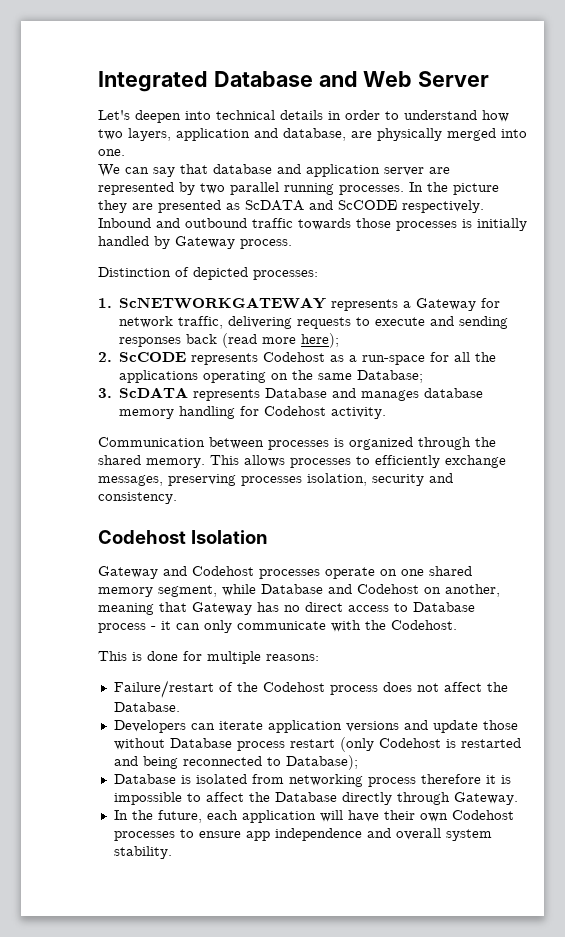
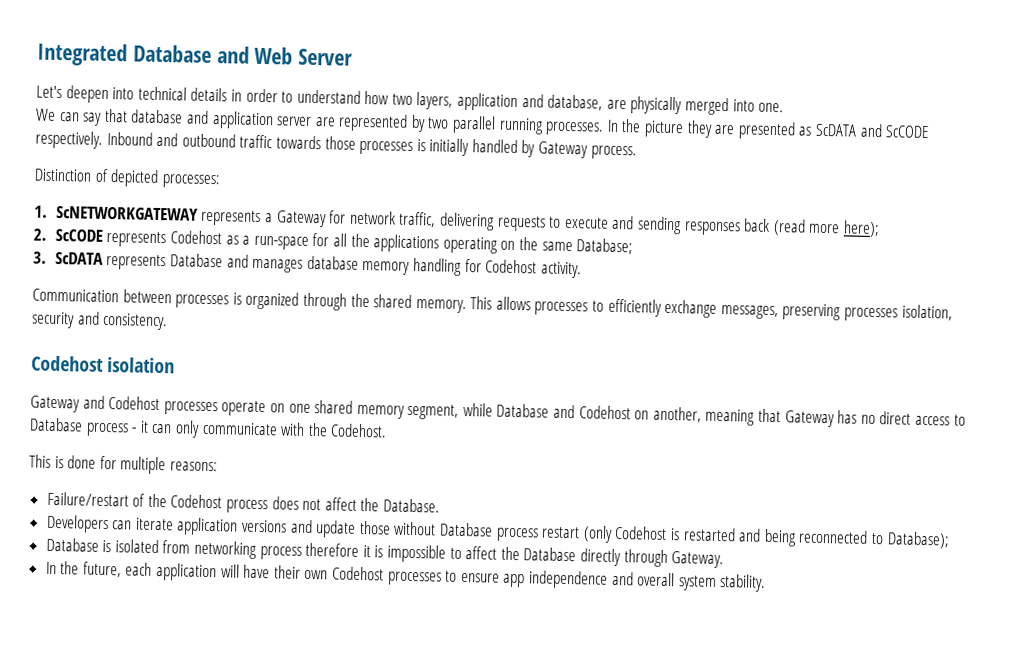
- Codehost Isolation
+ Codehost isolation

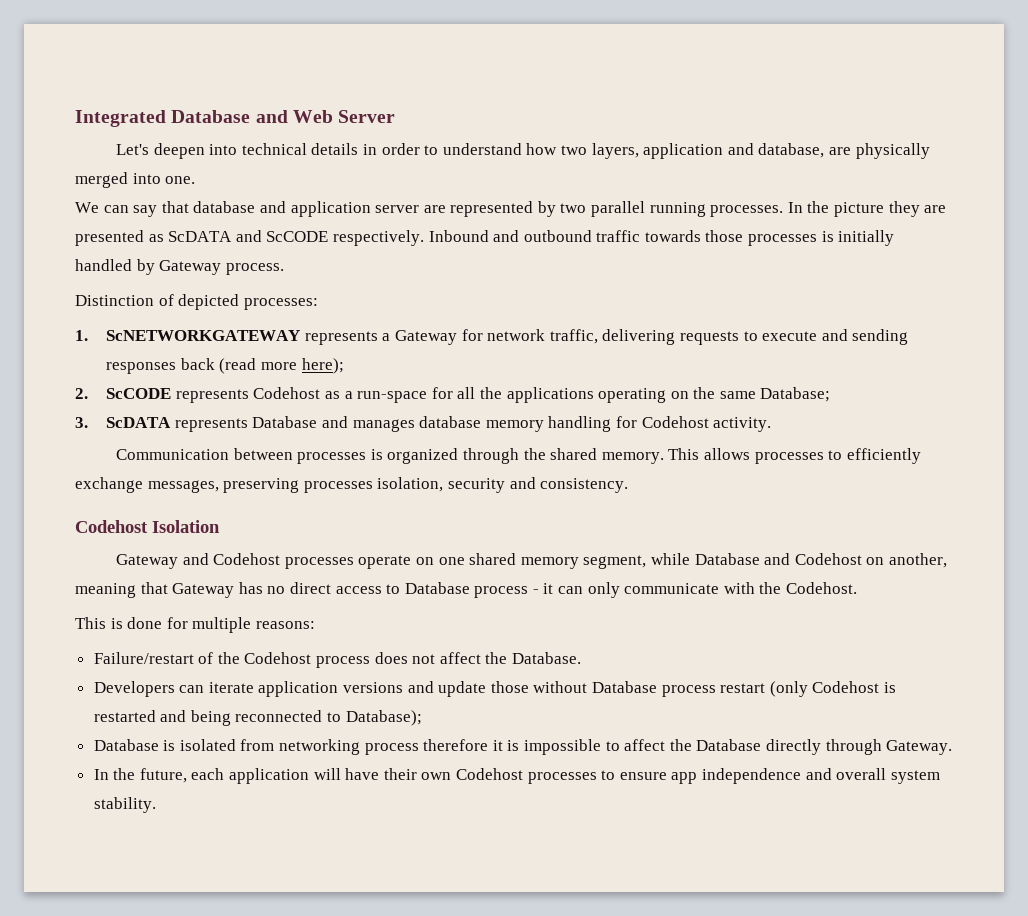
- Codehost isolation
+ Codehost Isolation

